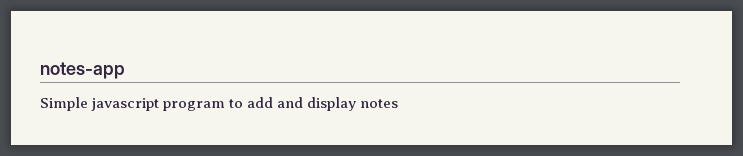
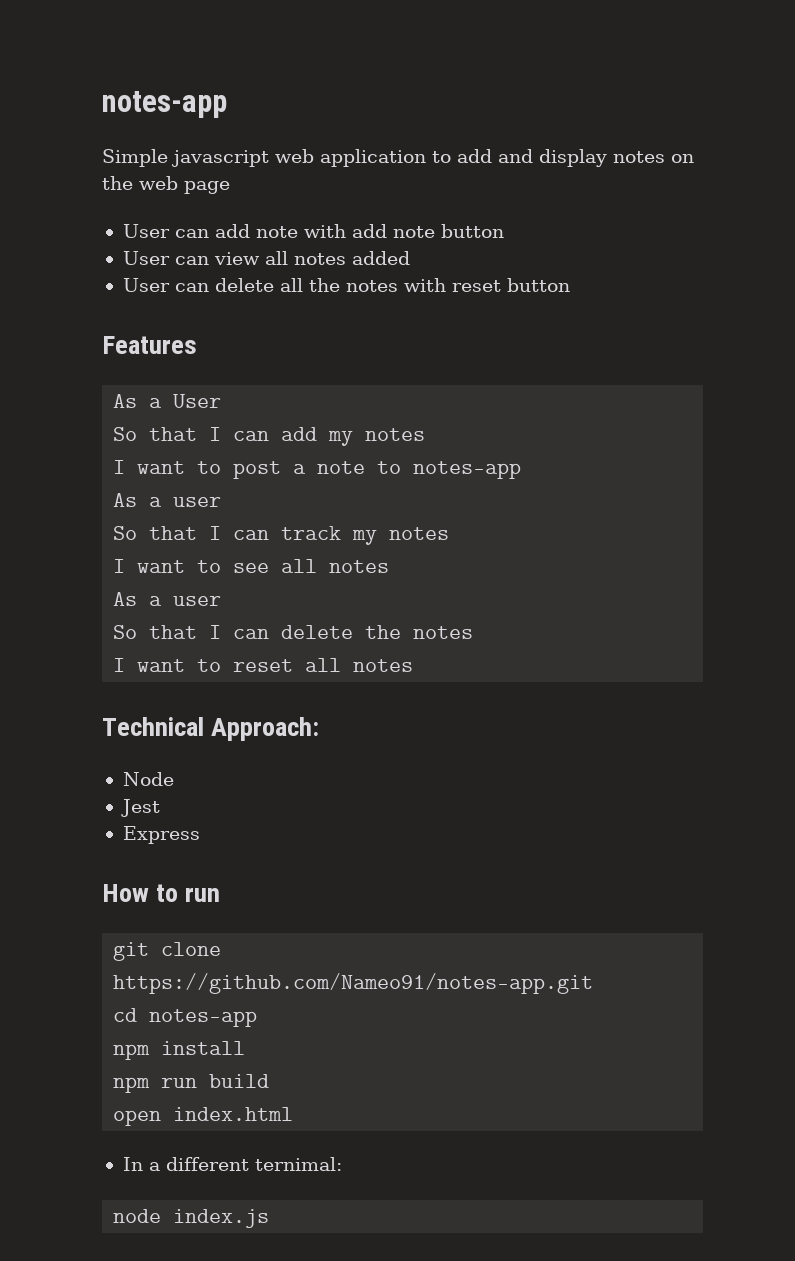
- Simple javascript program to add and display notes
+ Simple javascript web application to add and display notes on the web page
+ User can add note with add note button
+ User can view all notes added
+ User can delete all the notes with reset button
+ Features
+ As a User
+ So that I can add my notes
+ I want to post a note to notes-app
+ As a user
+ So that I can track my notes
+ I want to see all notes
+ As a user
+ So that I can delete the notes
+ I want to reset all notes
+ Technical Approach:
+ Node
+ Jest
+ Express
+ How to run
+ git clone https://github.com/Nameo91/notes-app.git
+ cd notes-app
+ npm install
+ npm run build
+ open index.html
+ In a different ternimal:
+ node index.js

